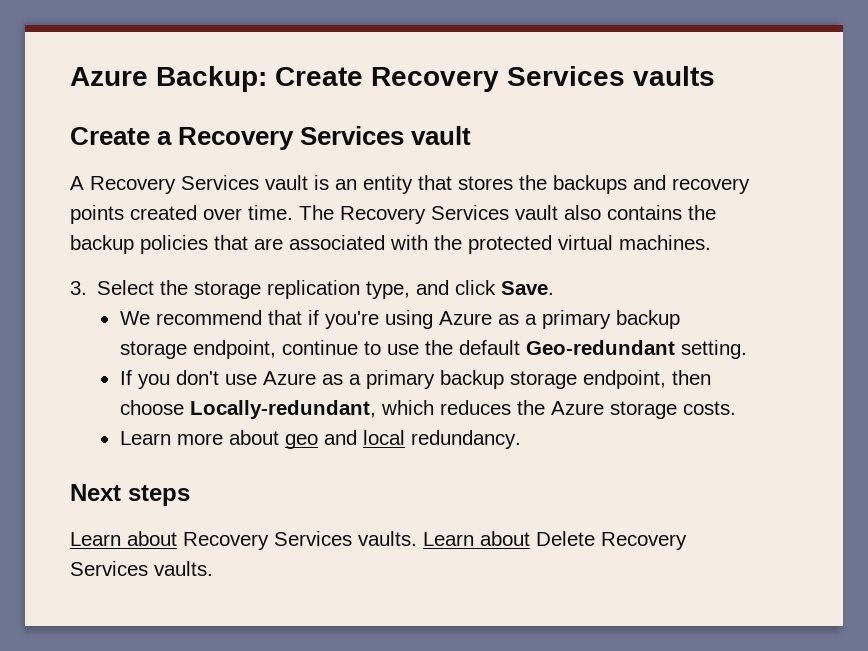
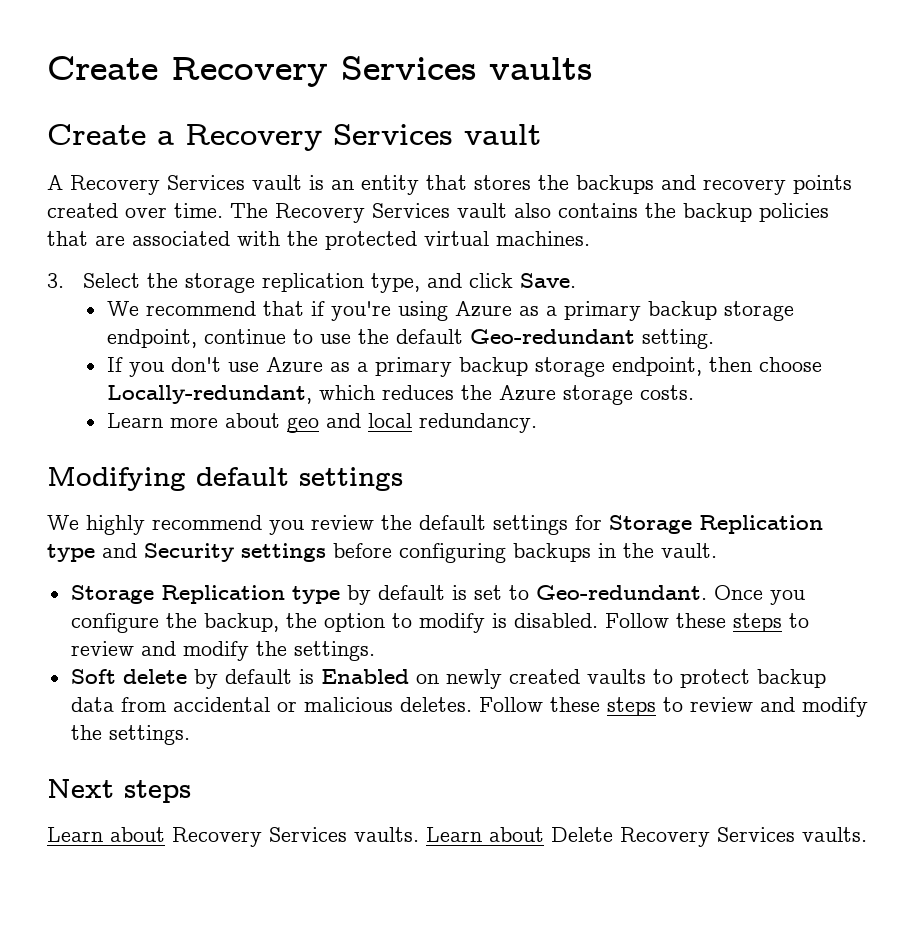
- Azure Backup: Create Recovery Services vaults
+ Create Recovery Services vaults
+ Modifying default settings
+ We highly recommend you review the default settings for Storage Replication type and Security settings before configuring backups in the vault.
+ Storage Replication type by default is set to Geo-redundant. Once you configure the backup, the option to modify is disabled. Follow these steps to review and modify the settings.
+ Soft delete by default is Enabled on newly created vaults to protect backup data from accidental or malicious deletes. Follow these steps to review and modify the settings.

